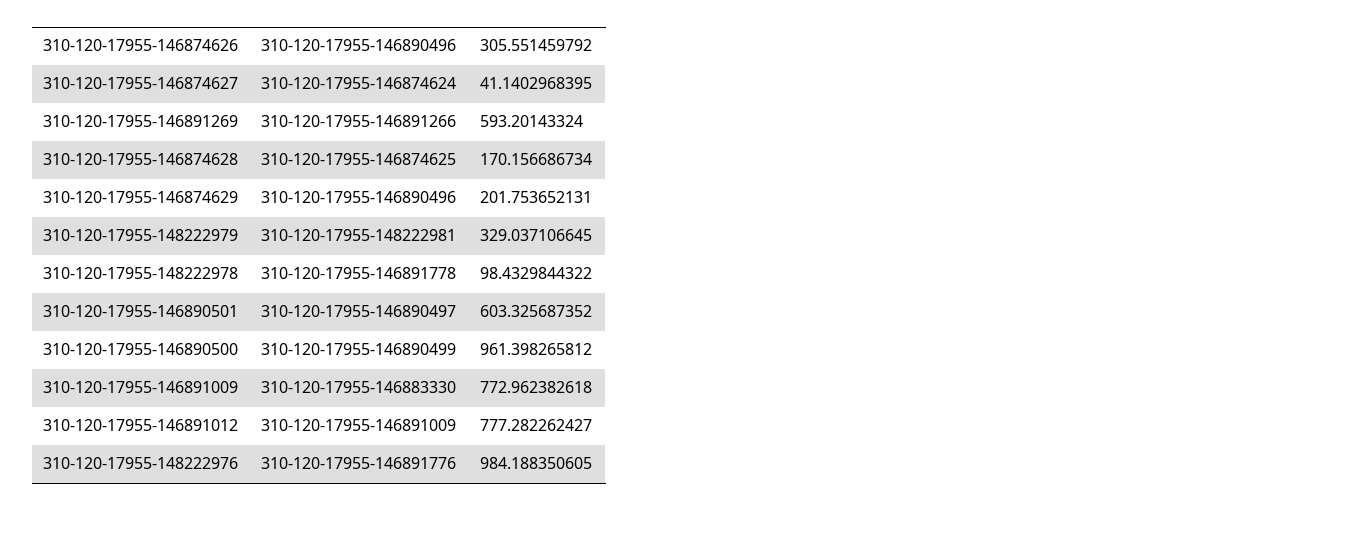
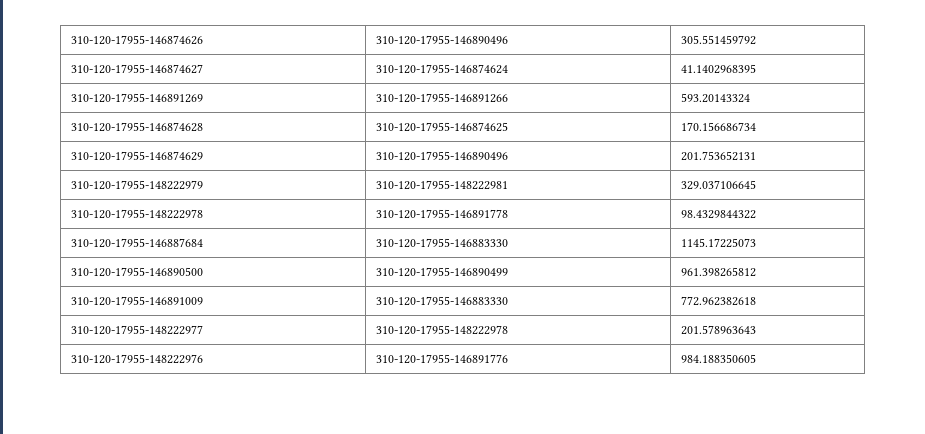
- 310-120-17955-146890501 | 310-120-17955-146890497 | 603.325687352
+ 310-120-17955-146887684 | 310-120-17955-146883330 | 1145.17225073
- 310-120-17955-146891012 | 310-120-17955-146891009 | 777.282262427
+ 310-120-17955-148222977 | 310-120-17955-148222978 | 201.578963643

